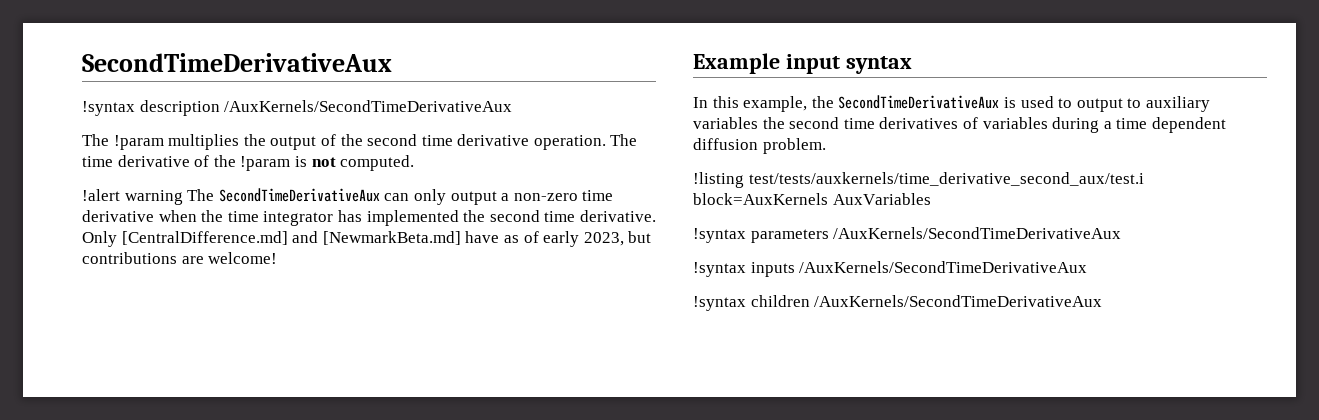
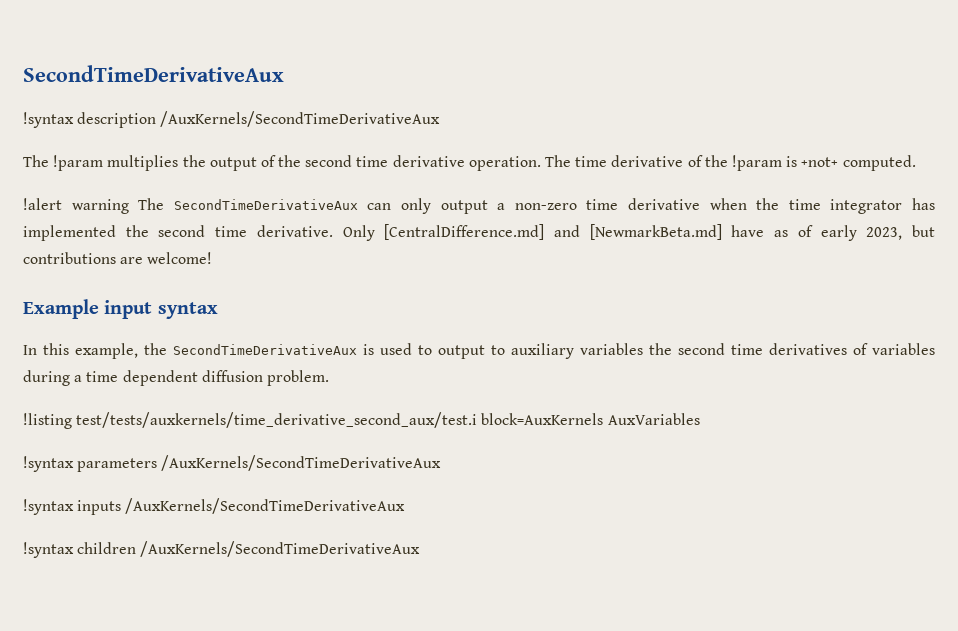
- The time derivative of the !param is not computed.
+ The time derivative of the !param is +not+ computed.

